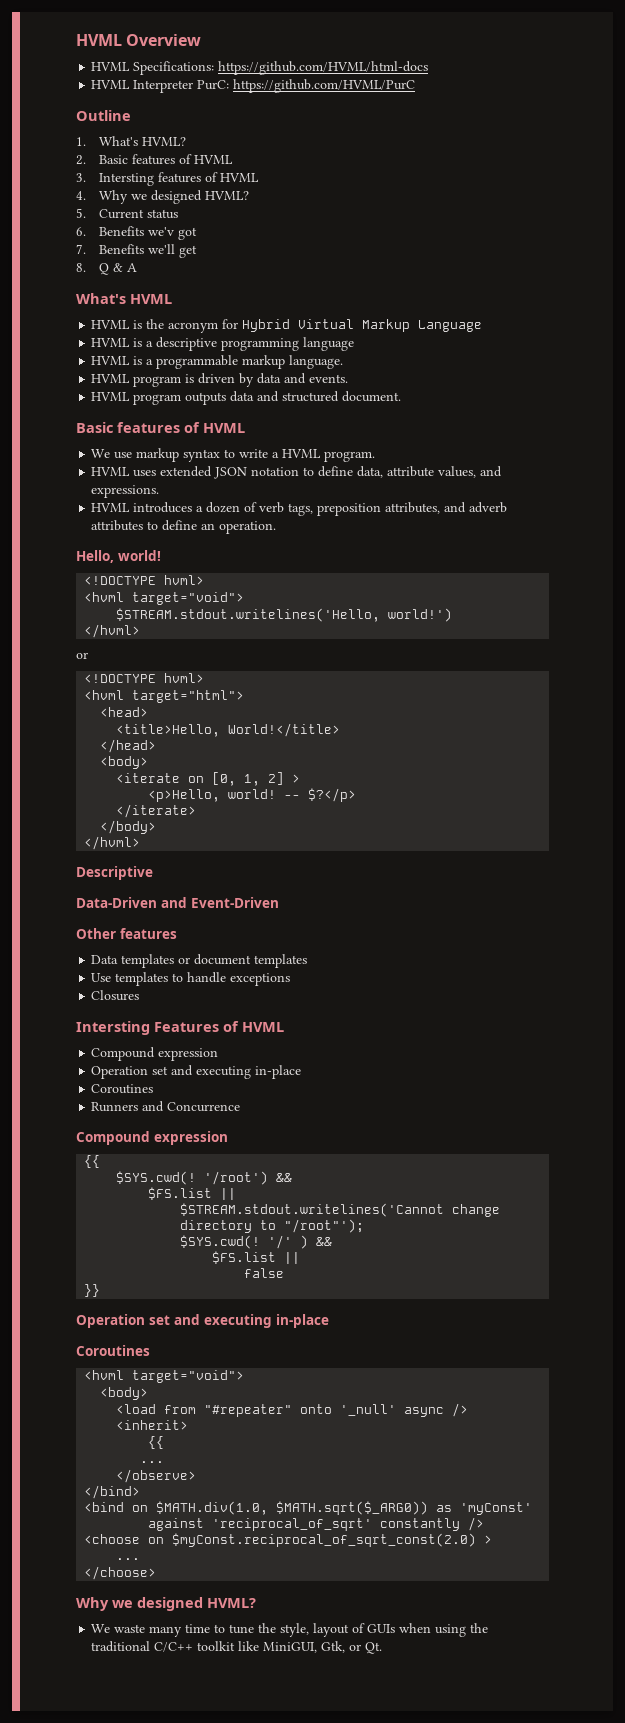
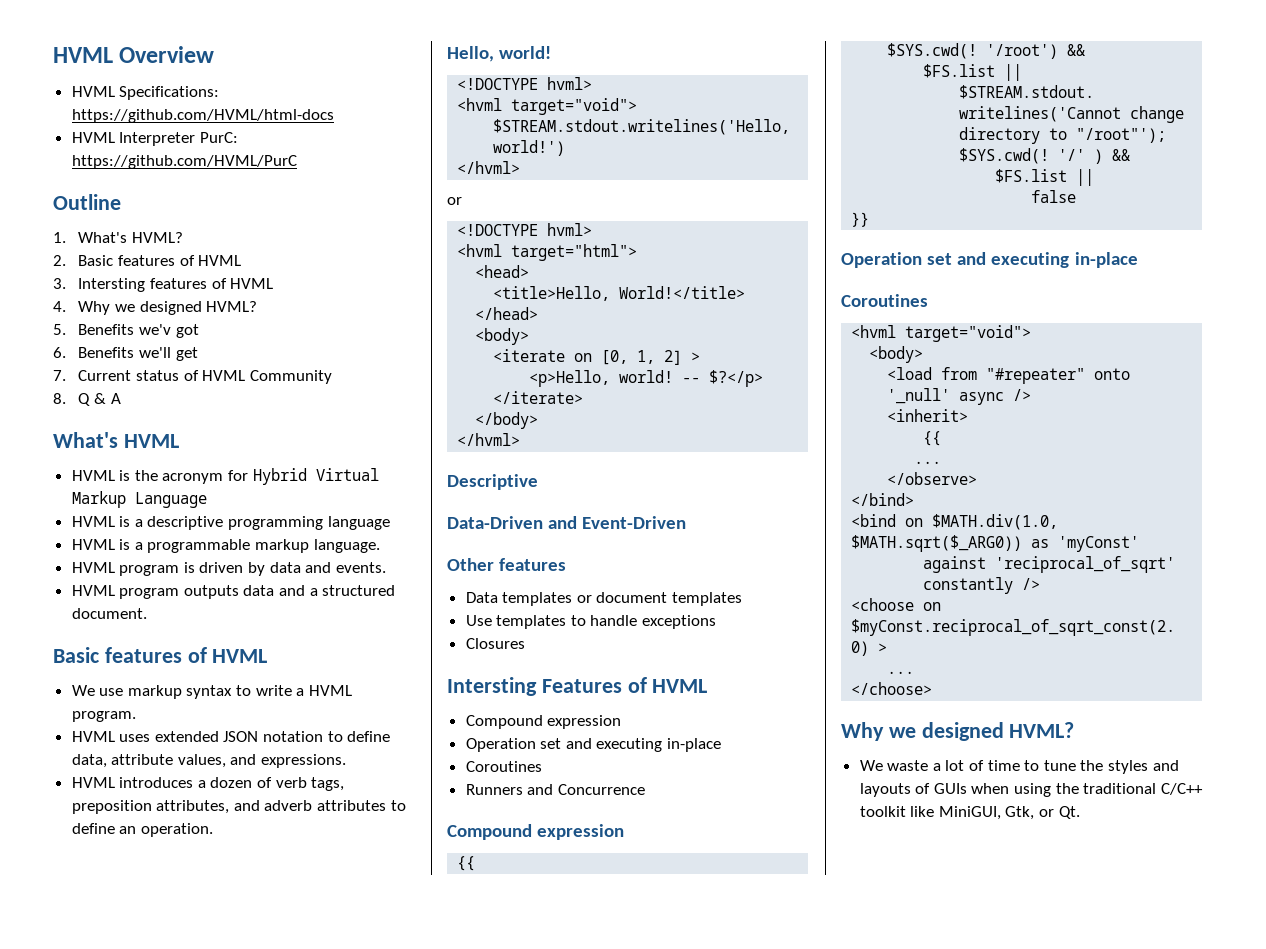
- 5. Current status
- 6. Benefits we'v got
+ 5. Benefits we'v got
- 7. Benefits we'll get
+ 6. Benefits we'll get
+ 7. Current status of HVML Community
- HVML program outputs data and structured document.
+ HVML program outputs data and a structured document.
- We waste many time to tune the style, layout of GUIs when using the traditional C/C++ toolkit like MiniGUI, Gtk, or Qt.
+ We waste a lot of time to tune the styles and layouts of GUIs when using the traditional C/C++ toolkit like MiniGUI, Gtk, or Qt.

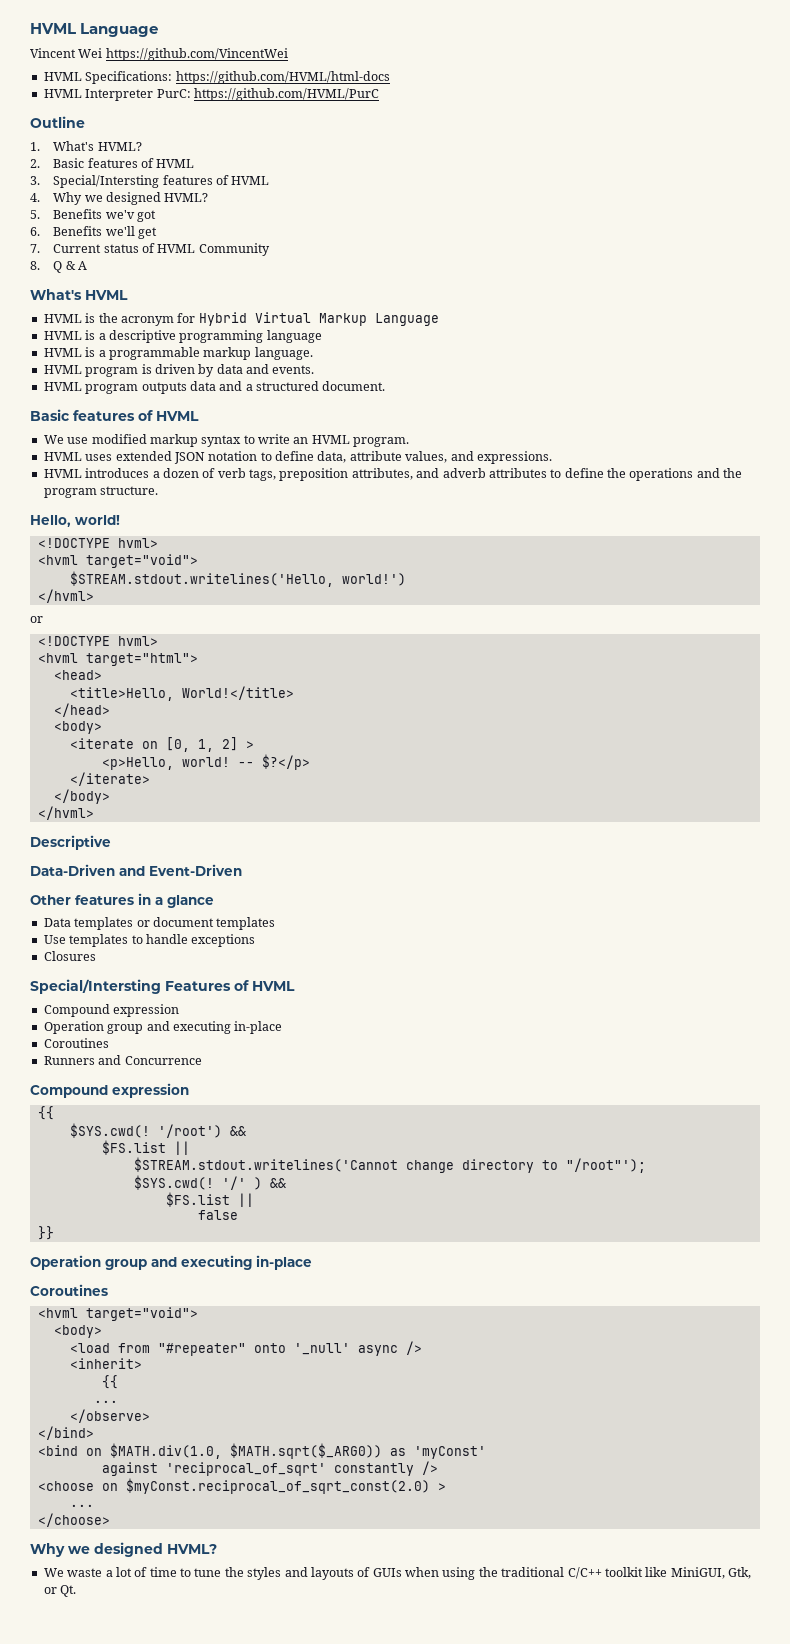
- HVML Overview
+ HVML Language
+ Vincent Wei https://github.com/VincentWei
- 3. Intersting features of HVML
+ 3. Special/Intersting features of HVML
- We use markup syntax to write a HVML program.
+ We use modified markup syntax to write an HVML program.
- HVML introduces a dozen of verb tags, preposition attributes, and adverb attributes to define an operation.
+ HVML introduces a dozen of verb tags, preposition attributes, and adverb attributes to define the operations and the program structure.
- Other features
+ Other features in a glance
- Intersting Features of HVML
+ Special/Intersting Features of HVML
  Compound expression
- Operation set and executing in-place
+ Operation group and executing in-place
  }}
- Operation set and executing in-place
+ Operation group and executing in-place

